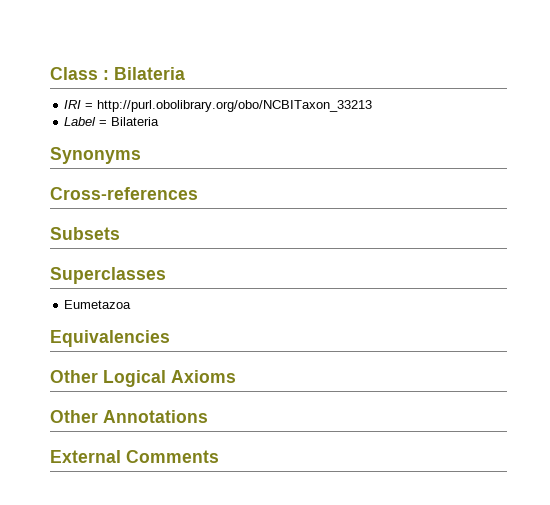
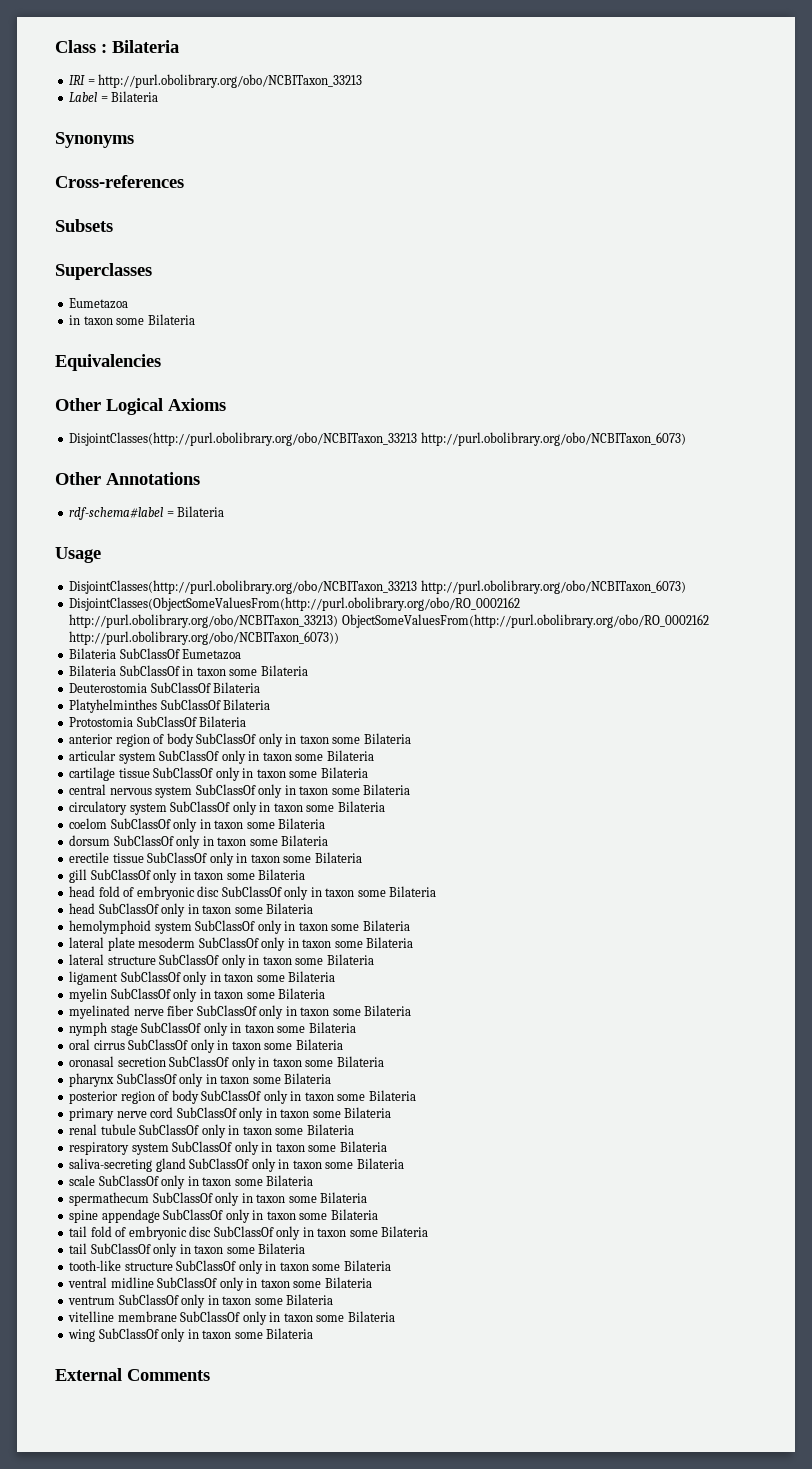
  Superclasses
  Eumetazoa
+ in taxon some Bilateria
  Other Logical Axioms
+ DisjointClasses(http://purl.obolibrary.org/obo/NCBITaxon_33213 http://purl.obolibrary.org/obo/NCBITaxon_6073)
+ rdf-schema#label = Bilateria
+ Usage
+ DisjointClasses(http://purl.obolibrary.org/obo/NCBITaxon_33213 http://purl.obolibrary.org/obo/NCBITaxon_6073)
+ DisjointClasses(ObjectSomeValuesFrom(http://purl.obolibrary.org/obo/RO_0002162 http://purl.obolibrary.org/obo/NCBITaxon_33213) ObjectSomeValuesFrom(http://purl.obolibrary.org/obo/RO_0002162 http://purl.obolibrary.org/obo/NCBITaxon_6073))
+ Bilateria SubClassOf Eumetazoa
+ Bilateria SubClassOf in taxon some Bilateria
+ Deuterostomia SubClassOf Bilateria
+ Platyhelminthes SubClassOf Bilateria
+ Protostomia SubClassOf Bilateria
+ anterior region of body SubClassOf only in taxon some Bilateria
+ articular system SubClassOf only in taxon some Bilateria
+ cartilage tissue SubClassOf only in taxon some Bilateria
+ central nervous system SubClassOf only in taxon some Bilateria
+ circulatory system SubClassOf only in taxon some Bilateria
+ coelom SubClassOf only in taxon some Bilateria
+ dorsum SubClassOf only in taxon some Bilateria
+ erectile tissue SubClassOf only in taxon some Bilateria
+ gill SubClassOf only in taxon some Bilateria
+ head fold of embryonic disc SubClassOf only in taxon some Bilateria
+ head SubClassOf only in taxon some Bilateria
+ hemolymphoid system SubClassOf only in taxon some Bilateria
+ lateral plate mesoderm SubClassOf only in taxon some Bilateria
+ lateral structure SubClassOf only in taxon some Bilateria
+ ligament SubClassOf only in taxon some Bilateria
+ myelin SubClassOf only in taxon some Bilateria
+ myelinated nerve fiber SubClassOf only in taxon some Bilateria
+ nymph stage SubClassOf only in taxon some Bilateria
+ oral cirrus SubClassOf only in taxon some Bilateria
+ oronasal secretion SubClassOf only in taxon some Bilateria
+ pharynx SubClassOf only in taxon some Bilateria
+ posterior region of body SubClassOf only in taxon some Bilateria
+ primary nerve cord SubClassOf only in taxon some Bilateria
+ renal tubule SubClassOf only in taxon some Bilateria
+ respiratory system SubClassOf only in taxon some Bilateria
+ saliva-secreting gland SubClassOf only in taxon some Bilateria
+ scale SubClassOf only in taxon some Bilateria
+ spermathecum SubClassOf only in taxon some Bilateria
+ spine appendage SubClassOf only in taxon some Bilateria
+ tail fold of embryonic disc SubClassOf only in taxon some Bilateria
+ tail SubClassOf only in taxon some Bilateria
+ tooth-like structure SubClassOf only in taxon some Bilateria
+ ventral midline SubClassOf only in taxon some Bilateria
+ ventrum SubClassOf only in taxon some Bilateria
+ vitelline membrane SubClassOf only in taxon some Bilateria
+ wing SubClassOf only in taxon some Bilateria

